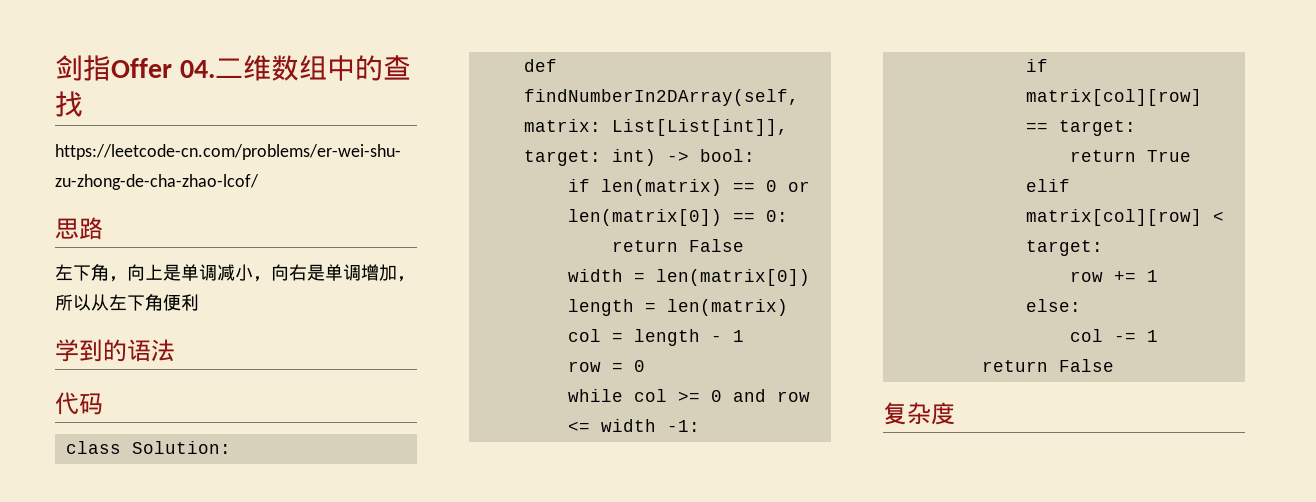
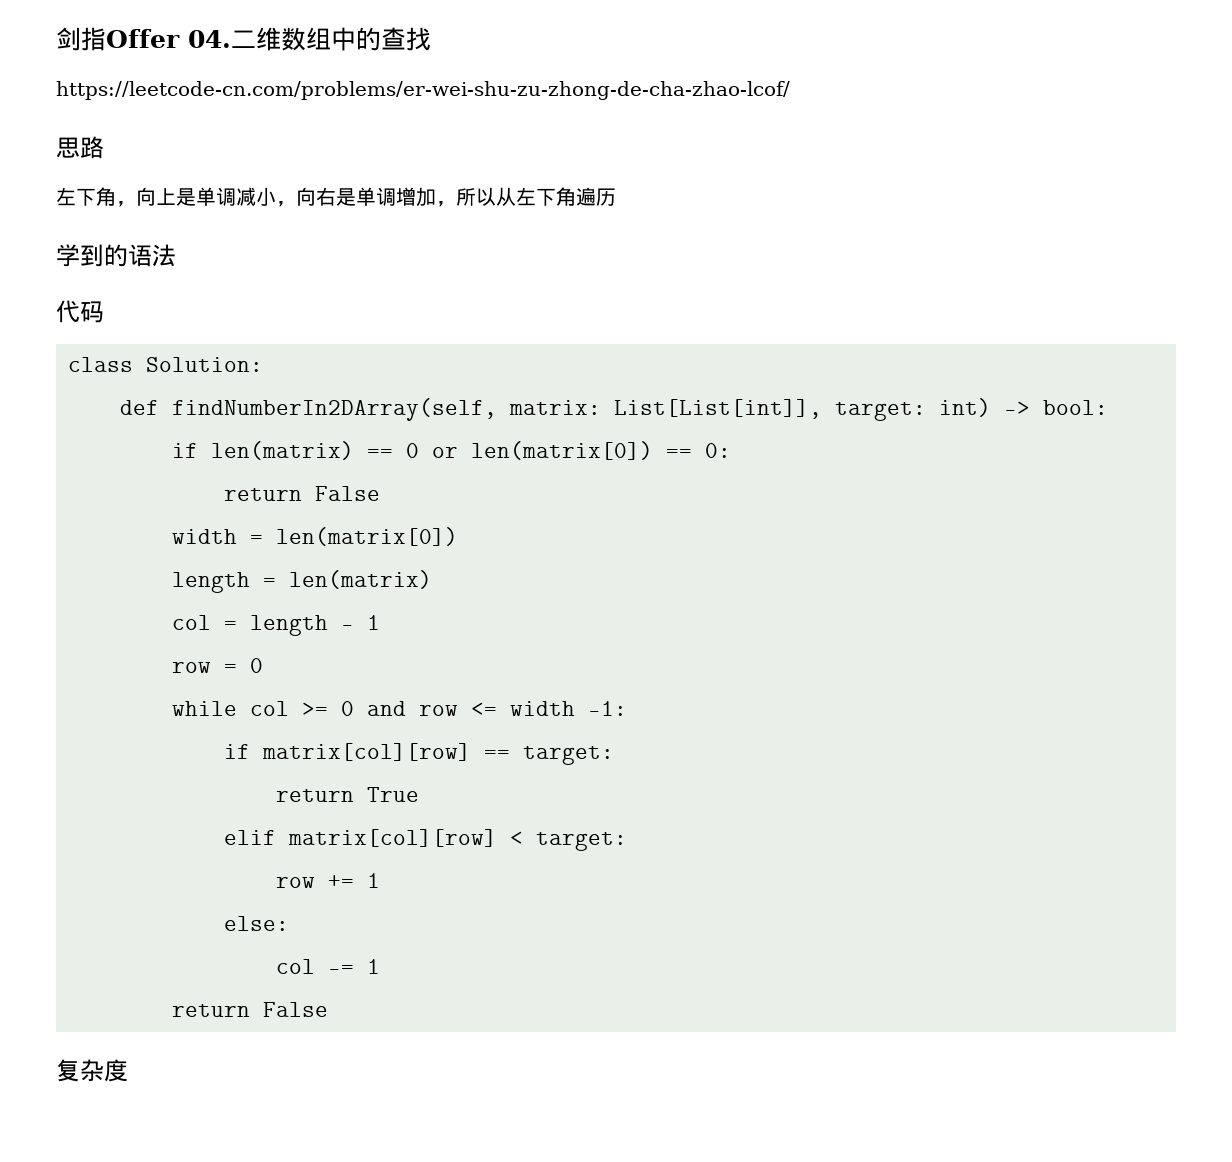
- 左下角，向上是单调减小，向右是单调增加，所以从左下角便利
+ 左下角，向上是单调减小，向右是单调增加，所以从左下角遍历

